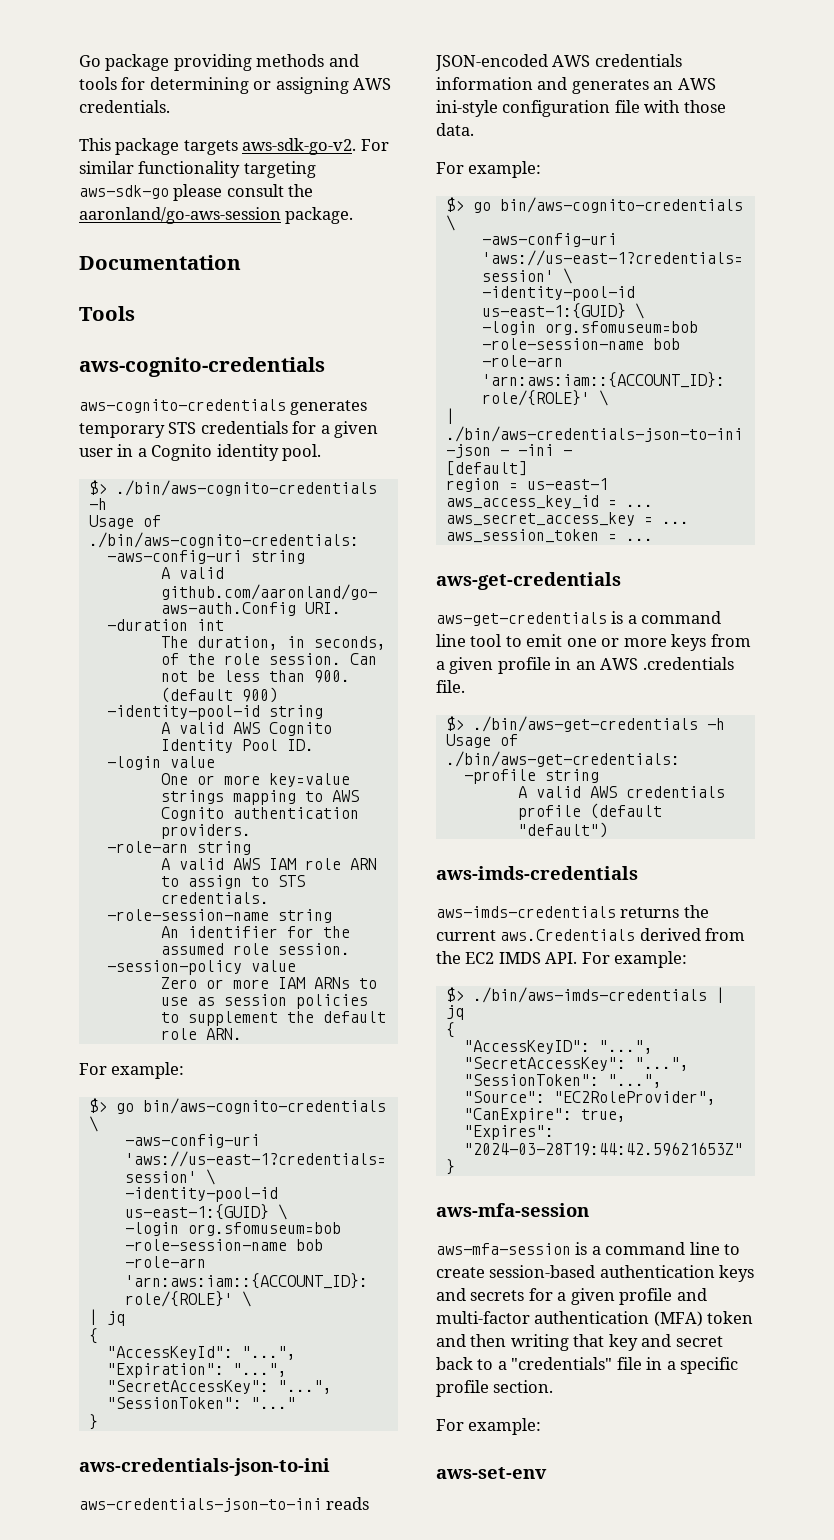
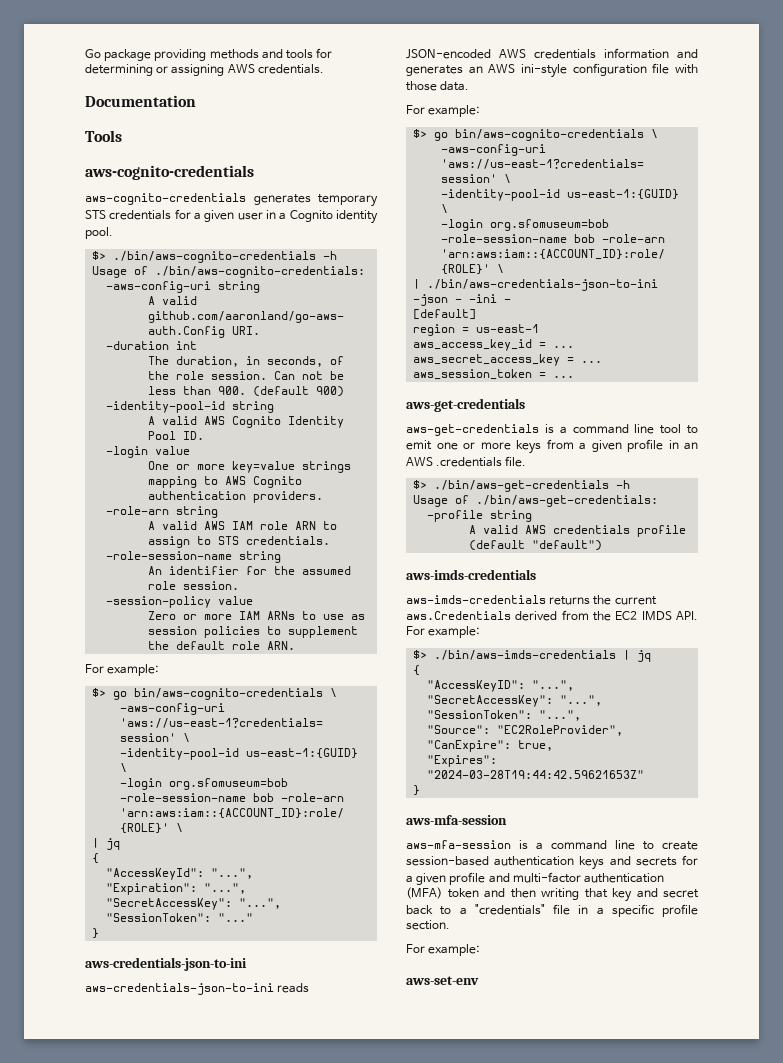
- This package targets aws-sdk-go-v2. For similar functionality targeting aws-sdk-go please consult the aaronland/go-aws-session package.

